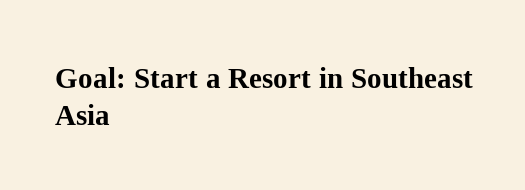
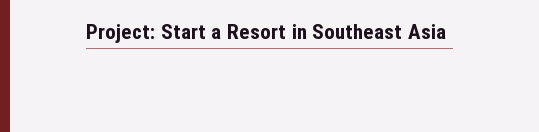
- Goal: Start a Resort in Southeast Asia
+ Project: Start a Resort in Southeast Asia

